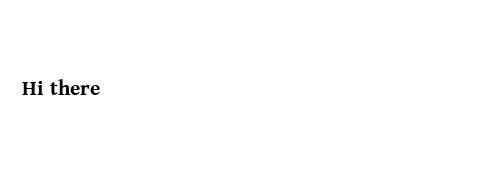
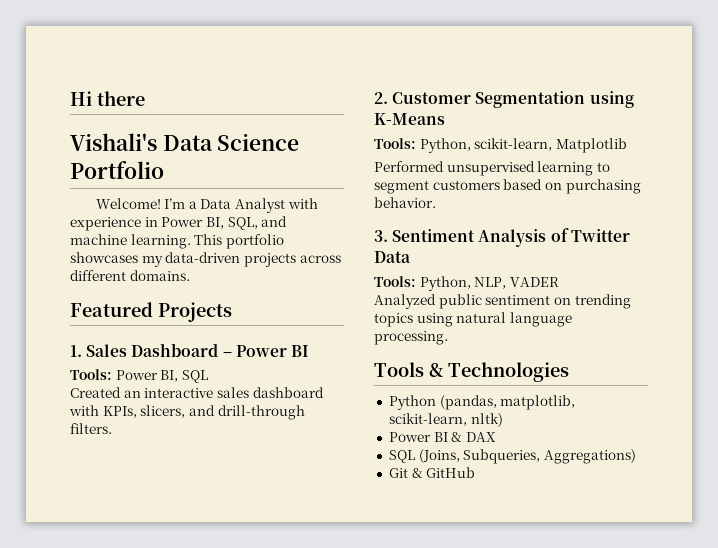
+ Vishali's Data Science Portfolio
+ Welcome! I’m a Data Analyst with experience in Power BI, SQL, and machine learning. This portfolio showcases my data-driven projects across different domains.
+ Featured Projects
+ 1. Sales Dashboard – Power BI
+ Tools: Power BI, SQL
+ Created an interactive sales dashboard with KPIs, slicers, and drill-through filters.
+ 2. Customer Segmentation using K-Means
+ Tools: Python, scikit-learn, Matplotlib
+ Performed unsupervised learning to segment customers based on purchasing behavior.
+ 3. Sentiment Analysis of Twitter Data
+ Tools: Python, NLP, VADER
+ Analyzed public sentiment on trending topics using natural language processing.
+ Tools & Technologies
+ Python (pandas, matplotlib, scikit-learn, nltk)
+ Power BI & DAX
+ SQL (Joins, Subqueries, Aggregations)
+ Git & GitHub

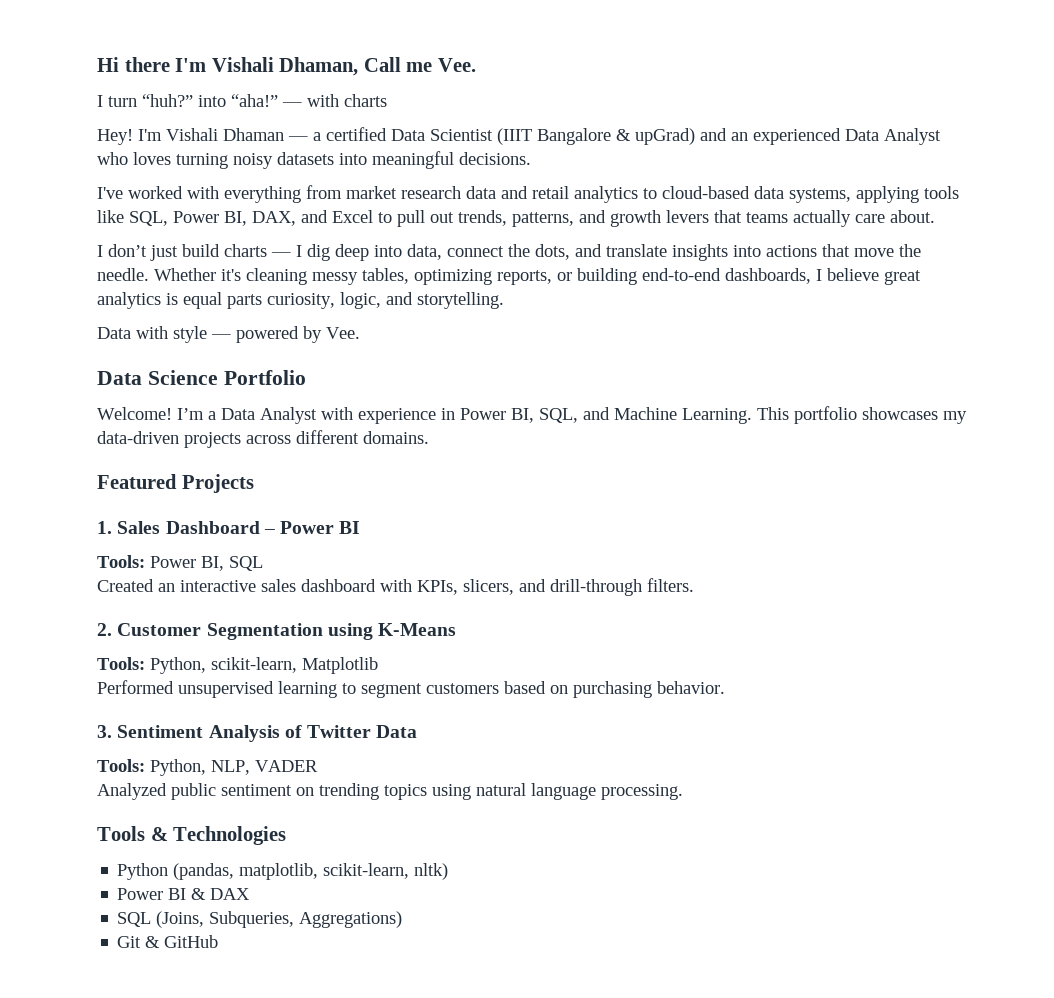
- Hi there
- Vishali's Data Science Portfolio
+ Hi there I'm Vishali Dhaman, Call me Vee.
+ I turn “huh?” into “aha!” — with charts
+ Hey! I'm Vishali Dhaman — a certified Data Scientist (IIIT Bangalore & upGrad) and an experienced Data Analyst who loves turning noisy datasets into meaningful decisions.
+ I've worked with everything from market research data and retail analytics to cloud-based data systems, applying tools like SQL, Power BI, DAX, and Excel to pull out trends, patterns, and growth levers that teams actually care about.
+ I don’t just build charts — I dig deep into data, connect the dots, and translate insights into actions that move the needle. Whether it's cleaning messy tables, optimizing reports, or building end-to-end dashboards, I believe great analytics is equal parts curiosity, logic, and storytelling.
+ Data with style — powered by Vee.
+ Data Science Portfolio
- I’m a Data Analyst with experience in Power BI, SQL, and machine learning.
+ I’m a Data Analyst with experience in Power BI, SQL, and Machine Learning.

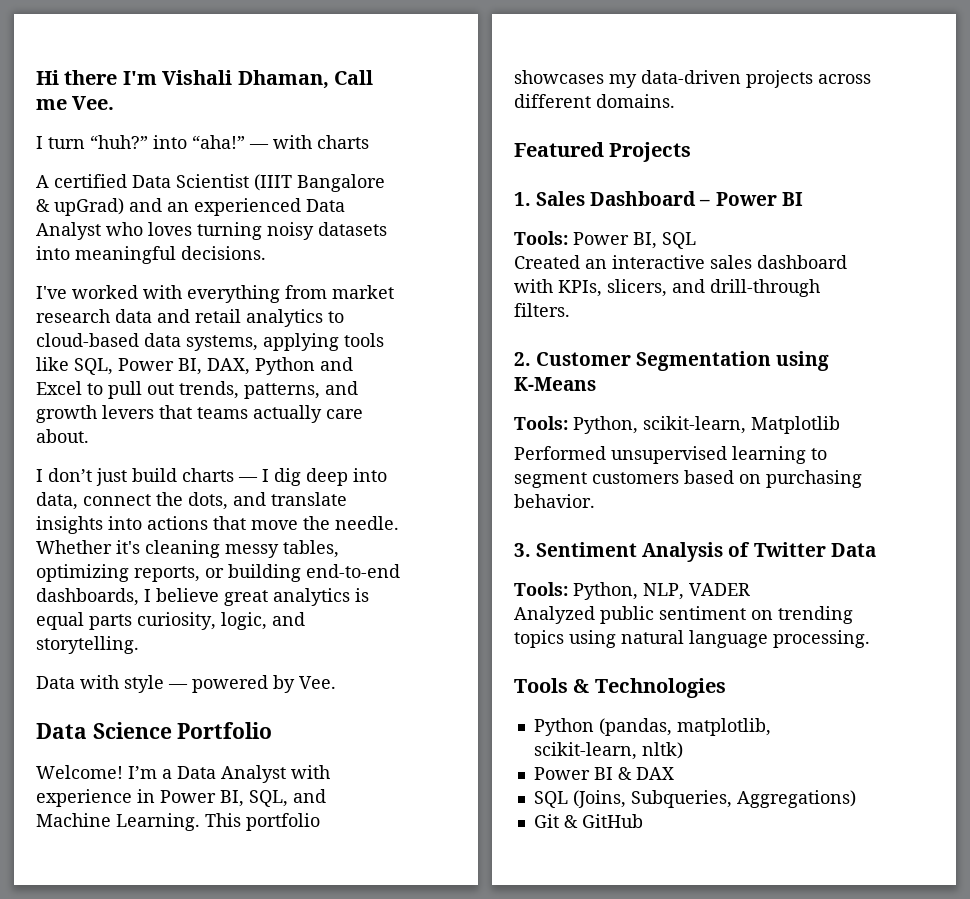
- Hey! I'm Vishali Dhaman — a certified Data Scientist (IIIT Bangalore & upGrad) and an experienced Data Analyst who loves turning noisy datasets into meaningful decisions.
+ A certified Data Scientist (IIIT Bangalore & upGrad) and an experienced Data Analyst who loves turning noisy datasets into meaningful decisions.
- I've worked with everything from market research data and retail analytics to cloud-based data systems, applying tools like SQL, Power BI, DAX, and Excel to pull out trends, patterns, and growth levers that teams actually care about.
+ I've worked with everything from market research data and retail analytics to cloud-based data systems, applying tools like SQL, Power BI, DAX, Python and Excel to pull out trends, patterns, and growth levers that teams actually care about.

